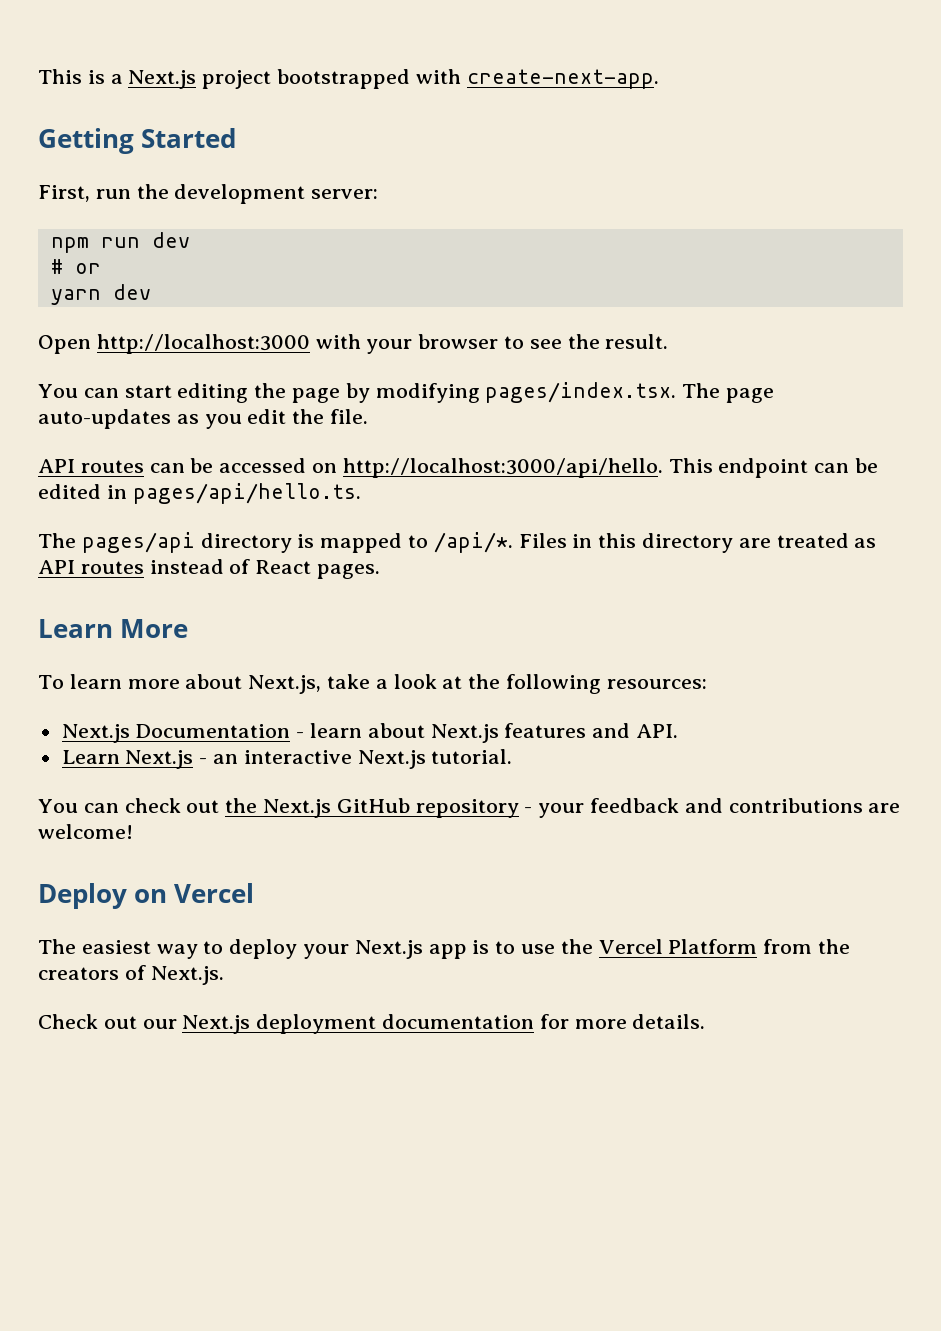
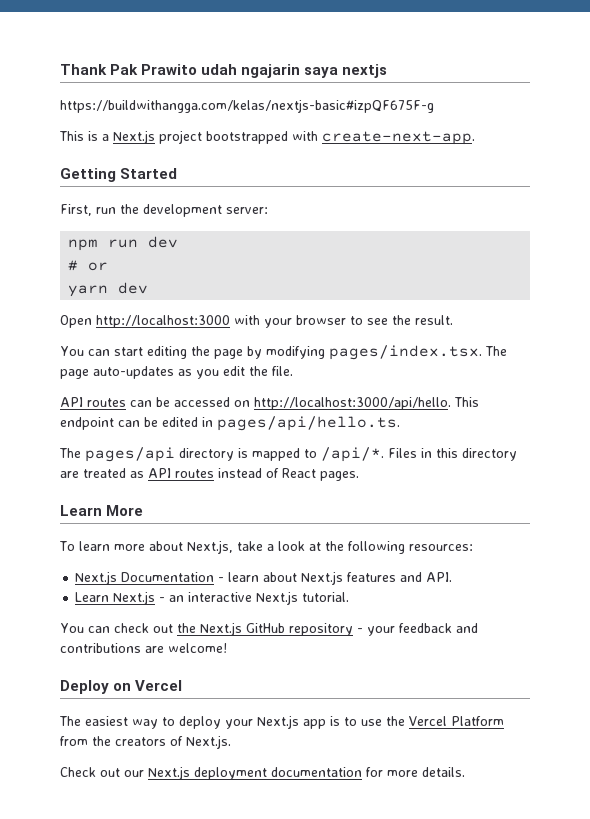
+ Thank Pak Prawito udah ngajarin saya nextjs
+ https://buildwithangga.com/kelas/nextjs-basic#izpQF675F-g

